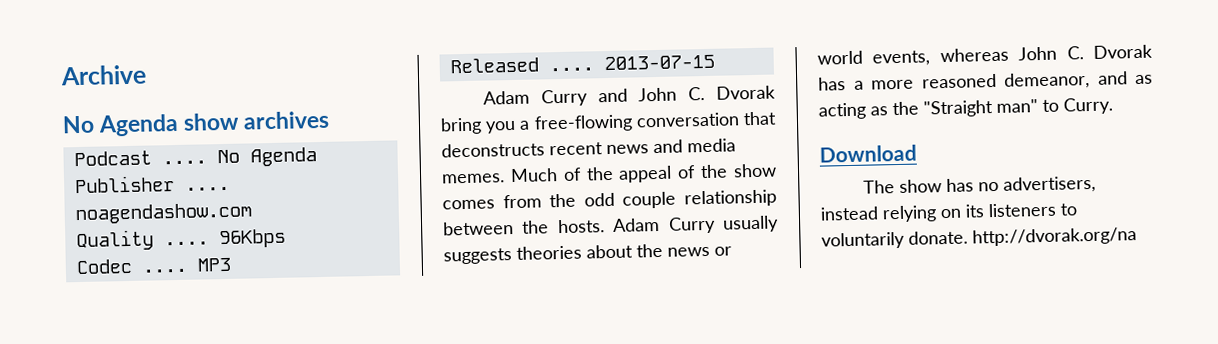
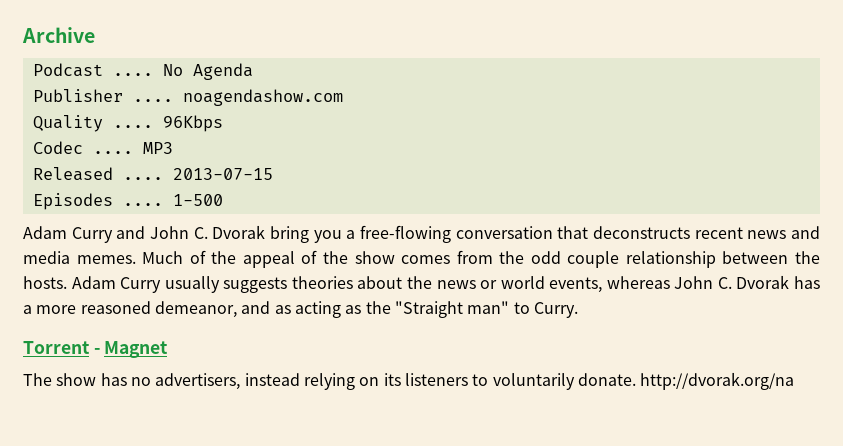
- No Agenda show archives
+ Episodes .... 1-500
- Download
+ Torrent - Magnet

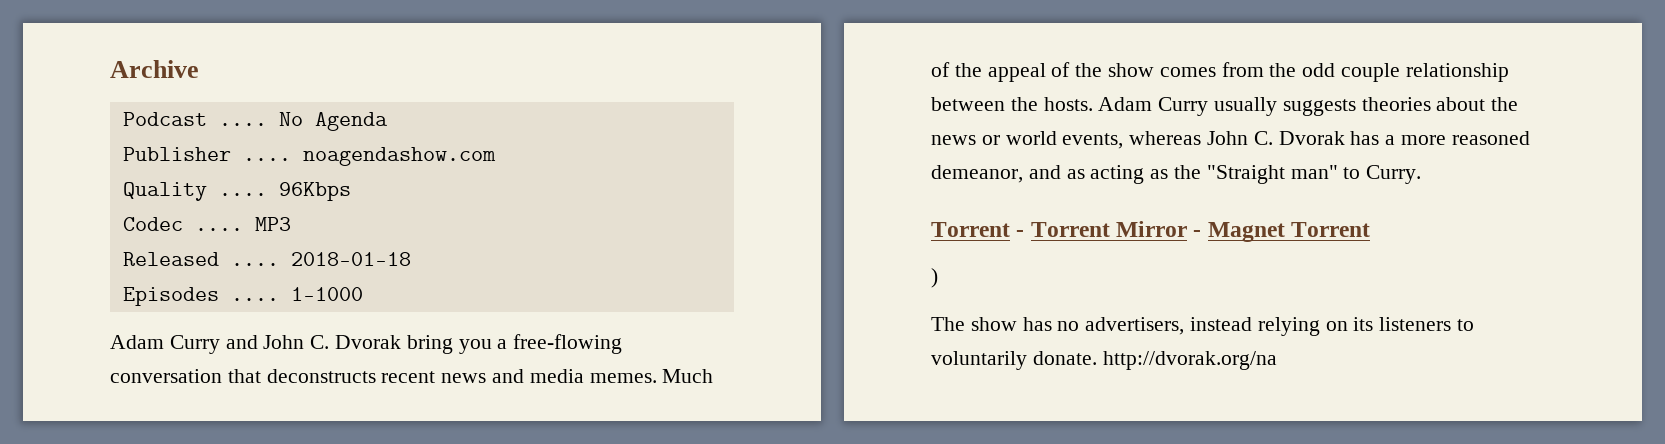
- 2013-07-15
+ 2018-01-18
- 1-500
+ 1-1000
- Torrent - Magnet
+ Torrent - Torrent Mirror - Magnet Torrent
+ )

